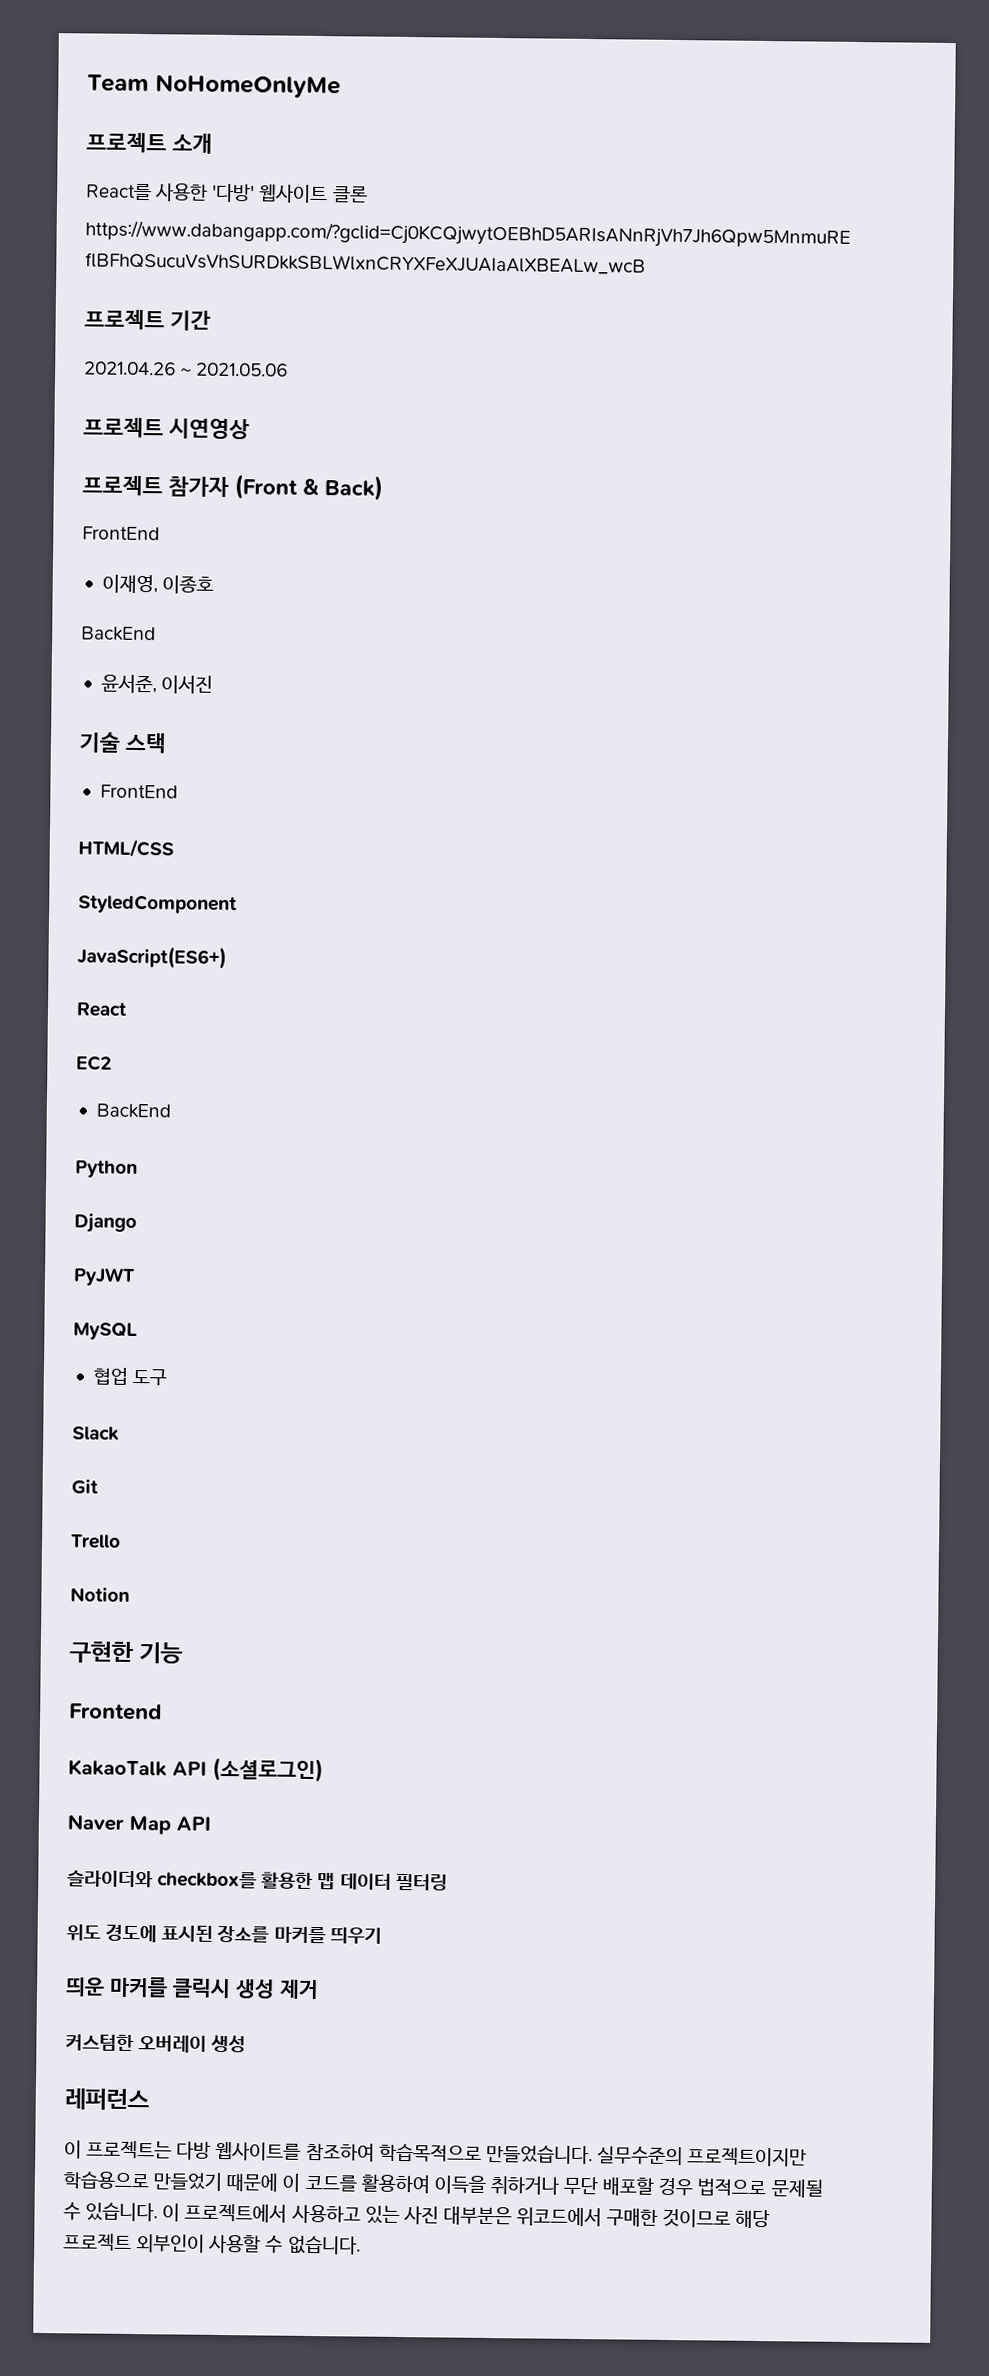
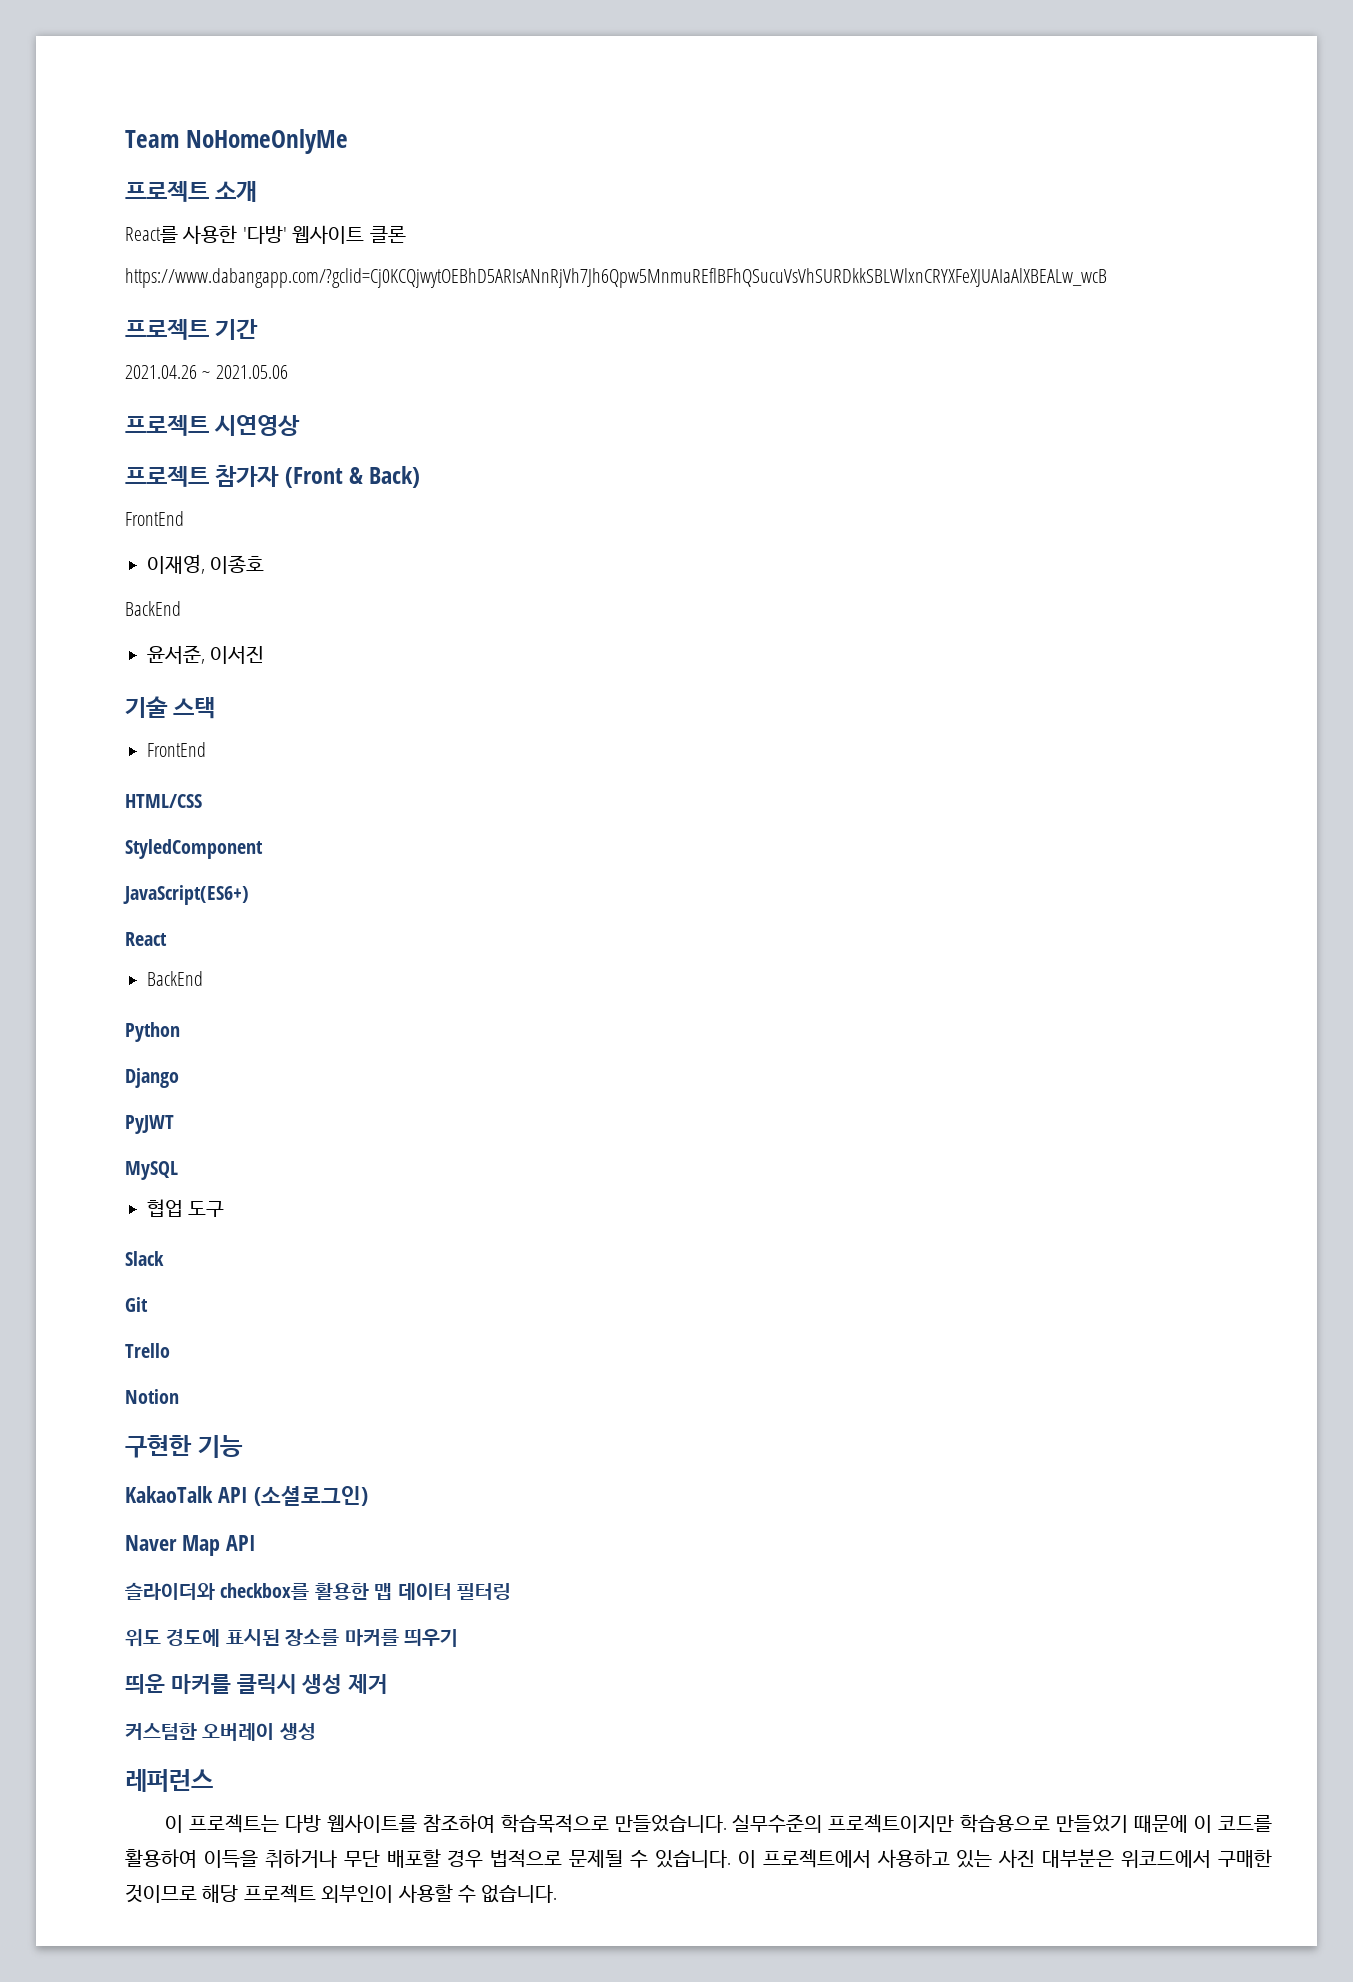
- EC2
- Frontend

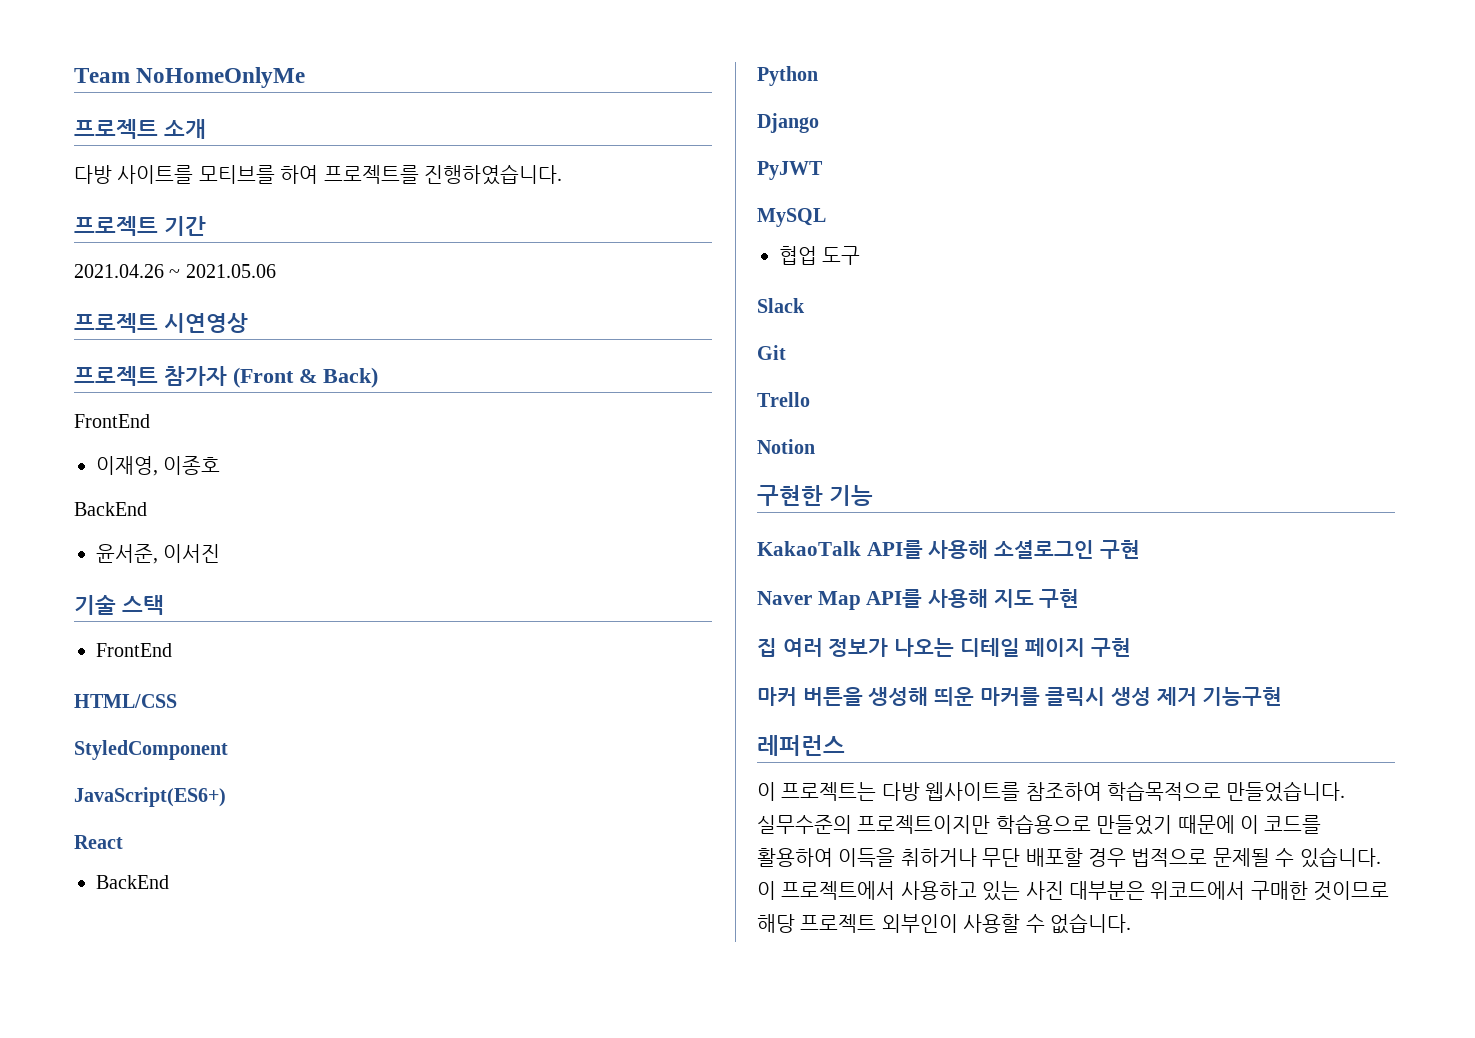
- React를 사용한 '다방' 웹사이트 클론
- https://www.dabangapp.com/?gclid=Cj0KCQjwytOEBhD5ARIsANnRjVh7Jh6Qpw5MnmuREflBFhQSucuVsVhSURDkkSBLWlxnCRYXFeXJUAIaAlXBEALw_wcB
+ 다방 사이트를 모티브를 하여 프로젝트를 진행하였습니다.
- KakaoTalk API (소셜로그인)
- Naver Map API
- 슬라이더와 checkbox를 활용한 맵 데이터 필터링
- 위도 경도에 표시된 장소를 마커를 띄우기
- 띄운 마커를 클릭시 생성 제거
- 커스텀한 오버레이 생성
+ KakaoTalk API를 사용해 소셜로그인 구현
+ Naver Map API를 사용해 지도 구현
+ 집 여러 정보가 나오는 디테일 페이지 구현
+ 마커 버튼을 생성해 띄운 마커를 클릭시 생성 제거 기능구현

